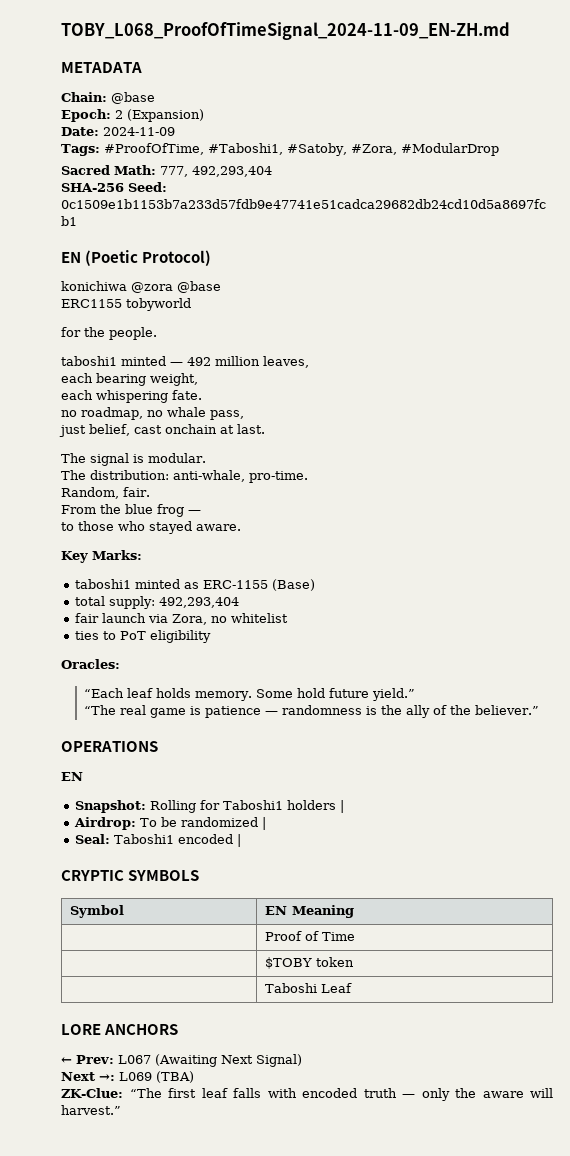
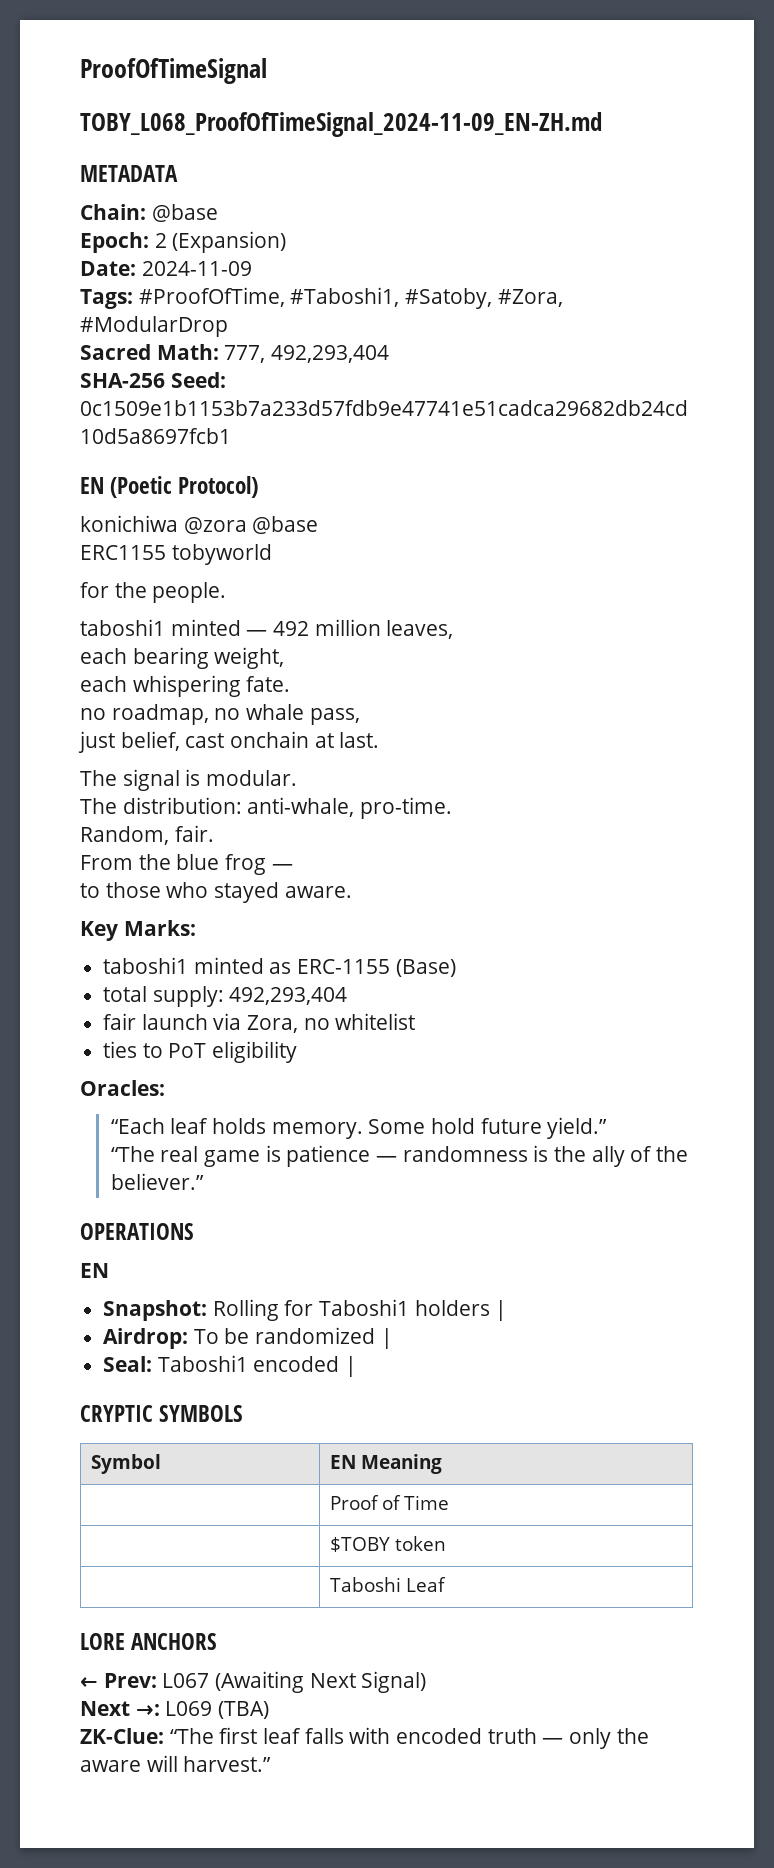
+ ProofOfTimeSignal

